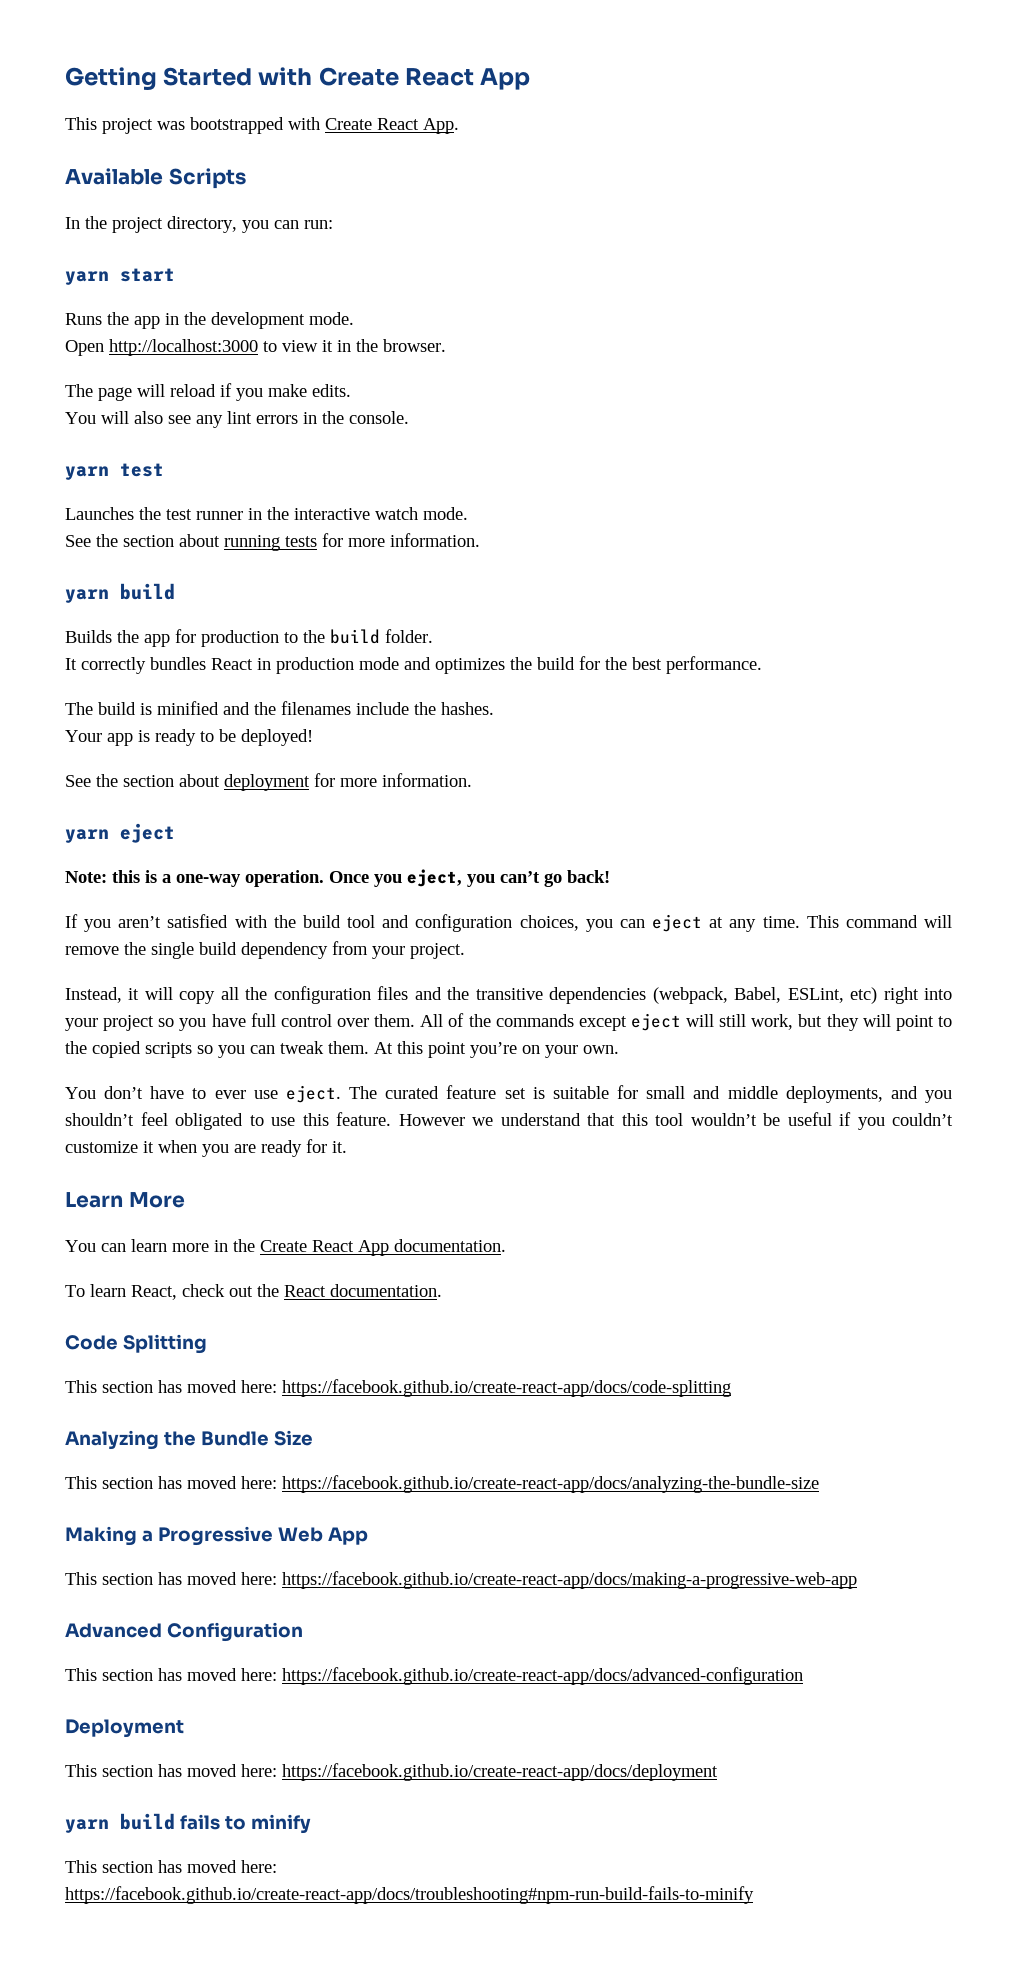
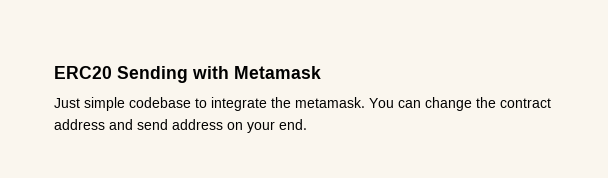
- Getting Started with Create React App
- This project was bootstrapped with Create React App.
- Available Scripts
- In the project directory, you can run:
- yarn start
- Runs the app in the development mode.
- Open http://localhost:3000 to view it in the browser.
- The page will reload if you make edits.
- You will also see any lint errors in the console.
- yarn test
- Launches the test runner in the interactive watch mode.
- See the section about running tests for more information.
- yarn build
- Builds the app for production to the build folder.
- It correctly bundles React in production mode and optimizes the build for the best performance.
- The build is minified and the filenames include the hashes.
- Your app is ready to be deployed!
- See the section about deployment for more information.
- yarn eject
- Note: this is a one-way operation. Once you eject, you can’t go back!
- If you aren’t satisfied with the build tool and configuration choices, you can eject at any time. This command will remove the single build dependency from your project.
- Instead, it will copy all the configuration files and the transitive dependencies (webpack, Babel, ESLint, etc) right into your project so you have full control over them. All of the commands except eject will still work, but they will point to the copied scripts so you can tweak them. At this point you’re on your own.
- You don’t have to ever use eject. The curated feature set is suitable for small and middle deployments, and you shouldn’t feel obligated to use this feature. However we understand that this tool wouldn’t be useful if you couldn’t customize it when you are ready for it.
- Learn More
- You can learn more in the Create React App documentation.
- To learn React, check out the React documentation.
- Code Splitting
- This section has moved here: https://facebook.github.io/create-react-app/docs/code-splitting
- Analyzing the Bundle Size
- This section has moved here: https://facebook.github.io/create-react-app/docs/analyzing-the-bundle-size
- Making a Progressive Web App
- This section has moved here: https://facebook.github.io/create-react-app/docs/making-a-progressive-web-app
- Advanced Configuration
- This section has moved here: https://facebook.github.io/create-react-app/docs/advanced-configuration
- Deployment
- This section has moved here: https://facebook.github.io/create-react-app/docs/deployment
- yarn build fails to minify
- This section has moved here: https://facebook.github.io/create-react-app/docs/troubleshooting#npm-run-build-fails-to-minify
+ ERC20 Sending with Metamask
+ Just simple codebase to integrate the metamask. You can change the contract address and send address on your end.

